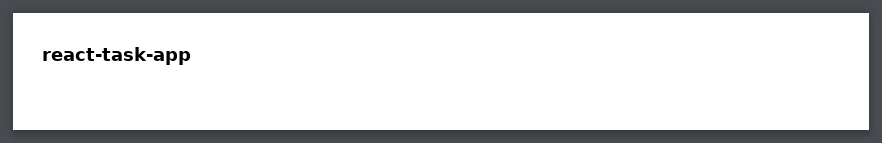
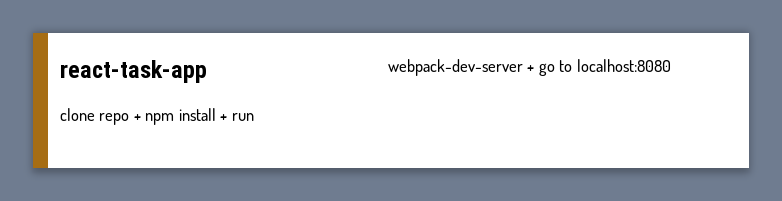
+ clone repo + npm install + run webpack-dev-server + go to localhost:8080

